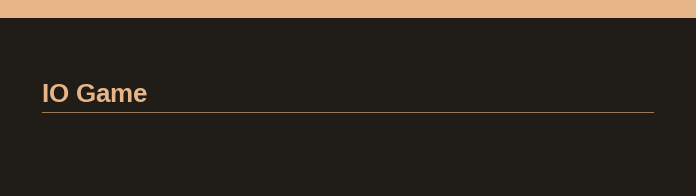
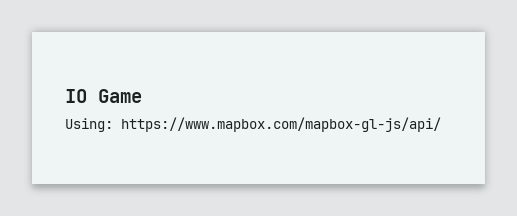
+ Using: https://www.mapbox.com/mapbox-gl-js/api/

